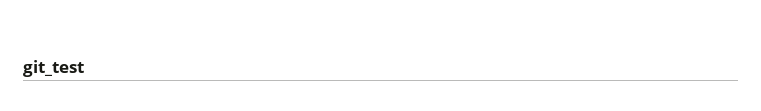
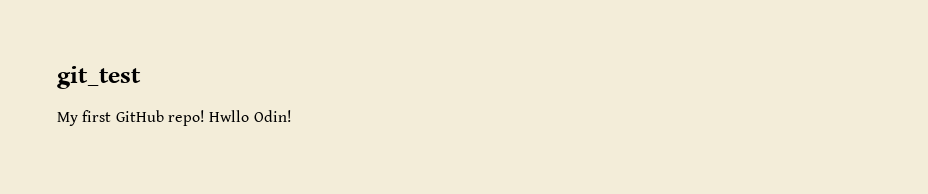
+ My first GitHub repo! Hwllo Odin!

